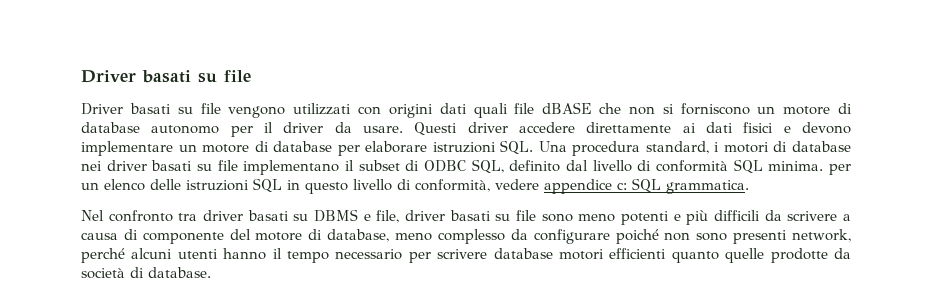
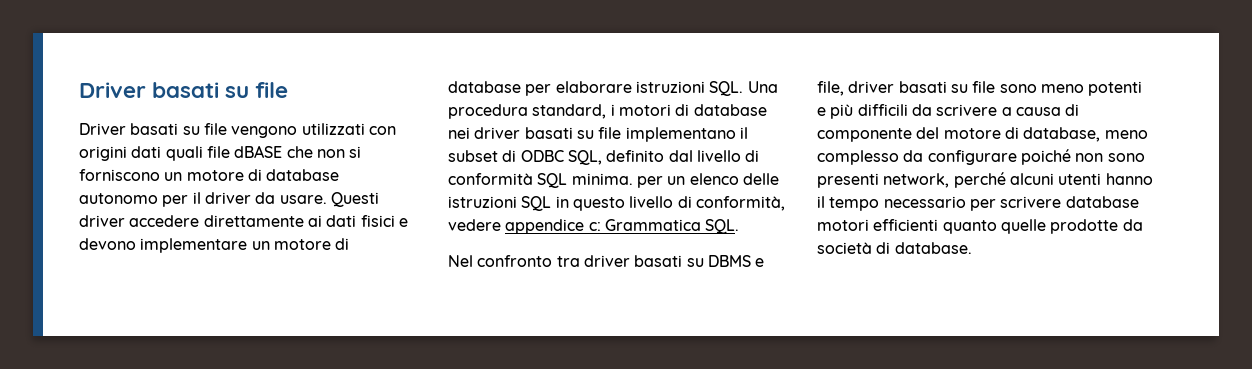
- Questi driver accedere direttamente ai dati fisici e devono implementare un motore di database per elaborare istruzioni SQL. Una procedura standard, i motori di database nei driver basati su file implementano il subset di ODBC SQL, definito dal livello di conformità SQL minima. per un elenco delle istruzioni SQL in questo livello di conformità, vedere appendice c: SQL grammatica.
+ Questi driver accedere direttamente ai dati fisici e devono implementare un motore di database per elaborare istruzioni SQL. Una procedura standard, i motori di database nei driver basati su file implementano il subset di ODBC SQL, definito dal livello di conformità SQL minima. per un elenco delle istruzioni SQL in questo livello di conformità, vedere appendice c: Grammatica SQL.

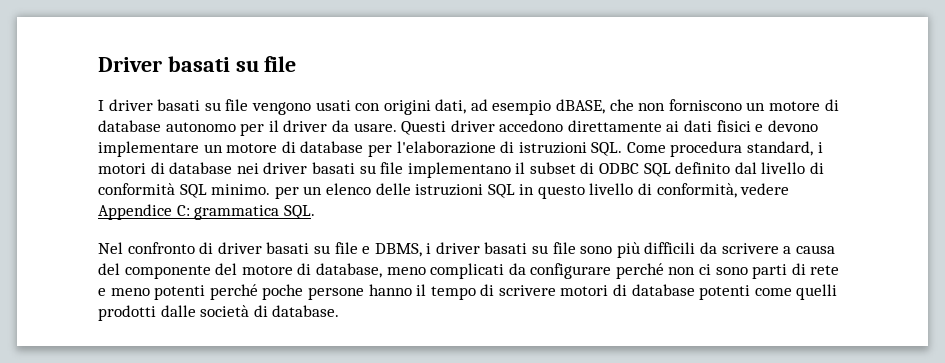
- Driver basati su file vengono utilizzati con origini dati quali file dBASE che non si forniscono un motore di database autonomo per il driver da usare.
+ I driver basati su file vengono usati con origini dati, ad esempio dBASE, che non forniscono un motore di database autonomo per il driver da usare.
- Questi driver accedere direttamente ai dati fisici e devono implementare un motore di database per elaborare istruzioni SQL. Una procedura standard, i motori di database nei driver basati su file implementano il subset di ODBC SQL, definito dal livello di conformità SQL minima. per un elenco delle istruzioni SQL in questo livello di conformità, vedere appendice c: Grammatica SQL.
+ Questi driver accedono direttamente ai dati fisici e devono implementare un motore di database per l'elaborazione di istruzioni SQL. Come procedura standard, i motori di database nei driver basati su file implementano il subset di ODBC SQL definito dal livello di conformità SQL minimo. per un elenco delle istruzioni SQL in questo livello di conformità, vedere Appendice C: grammatica SQL.
- Nel confronto tra driver basati su DBMS e file, driver basati su file sono meno potenti e più difficili da scrivere a causa di componente del motore di database, meno complesso da configurare poiché non sono presenti network, perché alcuni utenti hanno il tempo necessario per scrivere database motori efficienti quanto quelle prodotte da società di database.
+ Nel confronto di driver basati su file e DBMS, i driver basati su file sono più difficili da scrivere a causa del componente del motore di database, meno complicati da configurare perché non ci sono parti di rete e meno potenti perché poche persone hanno il tempo di scrivere motori di database potenti come quelli prodotti dalle società di database.

